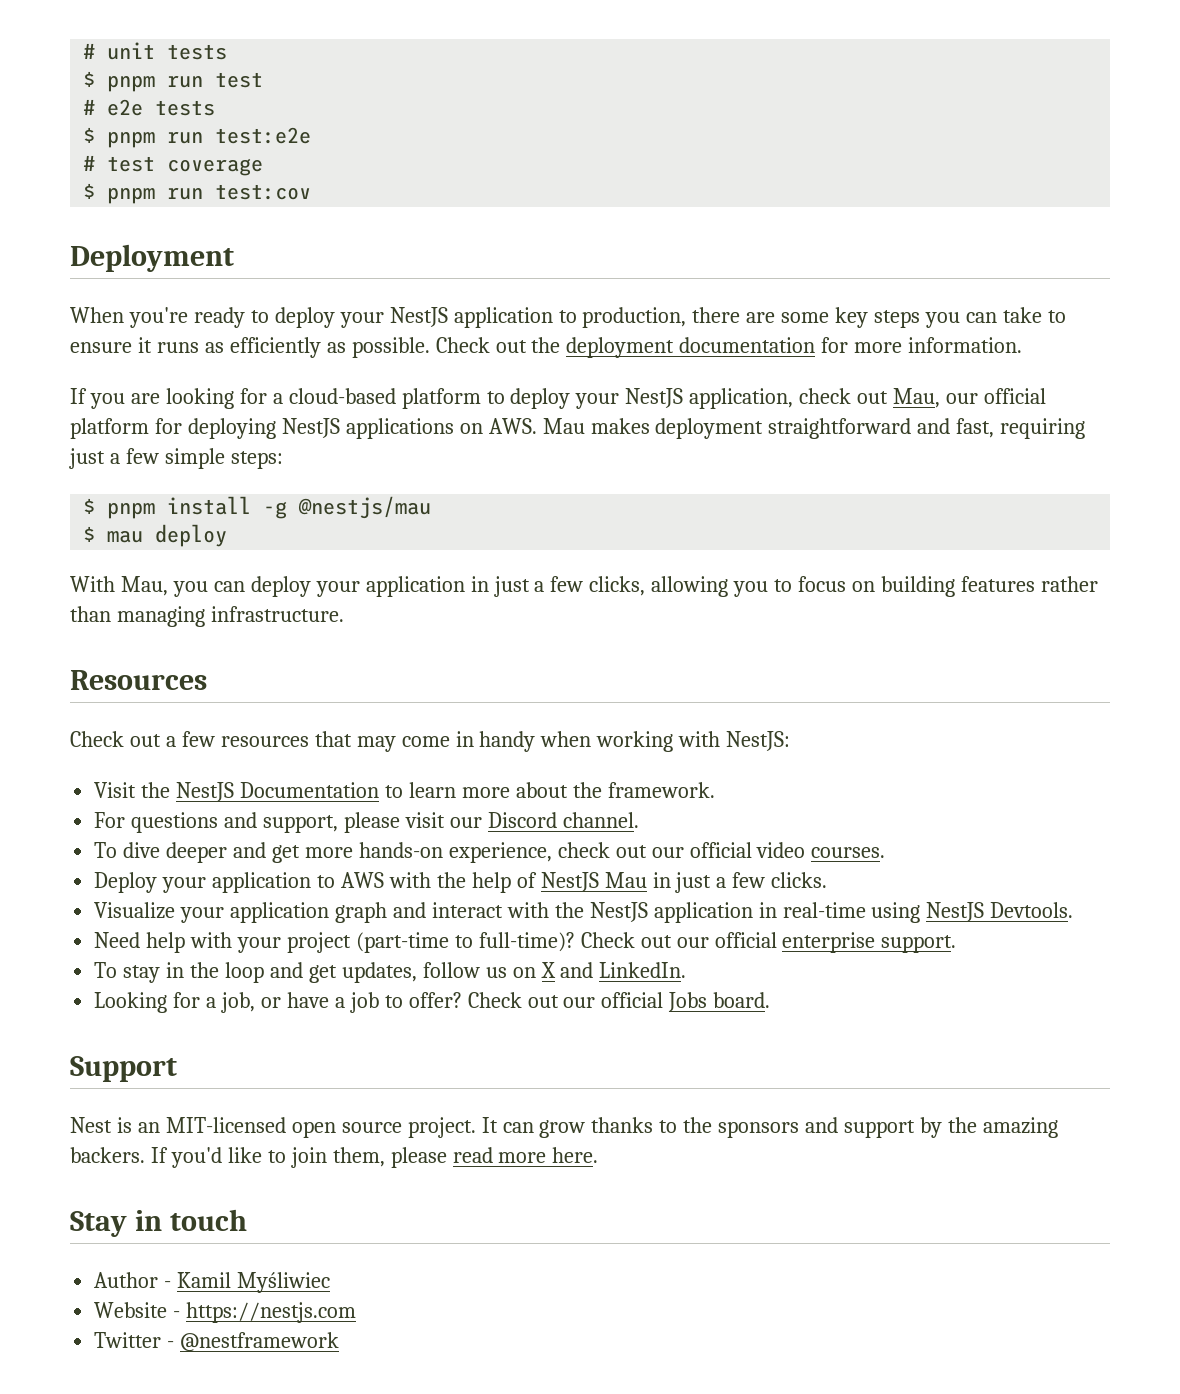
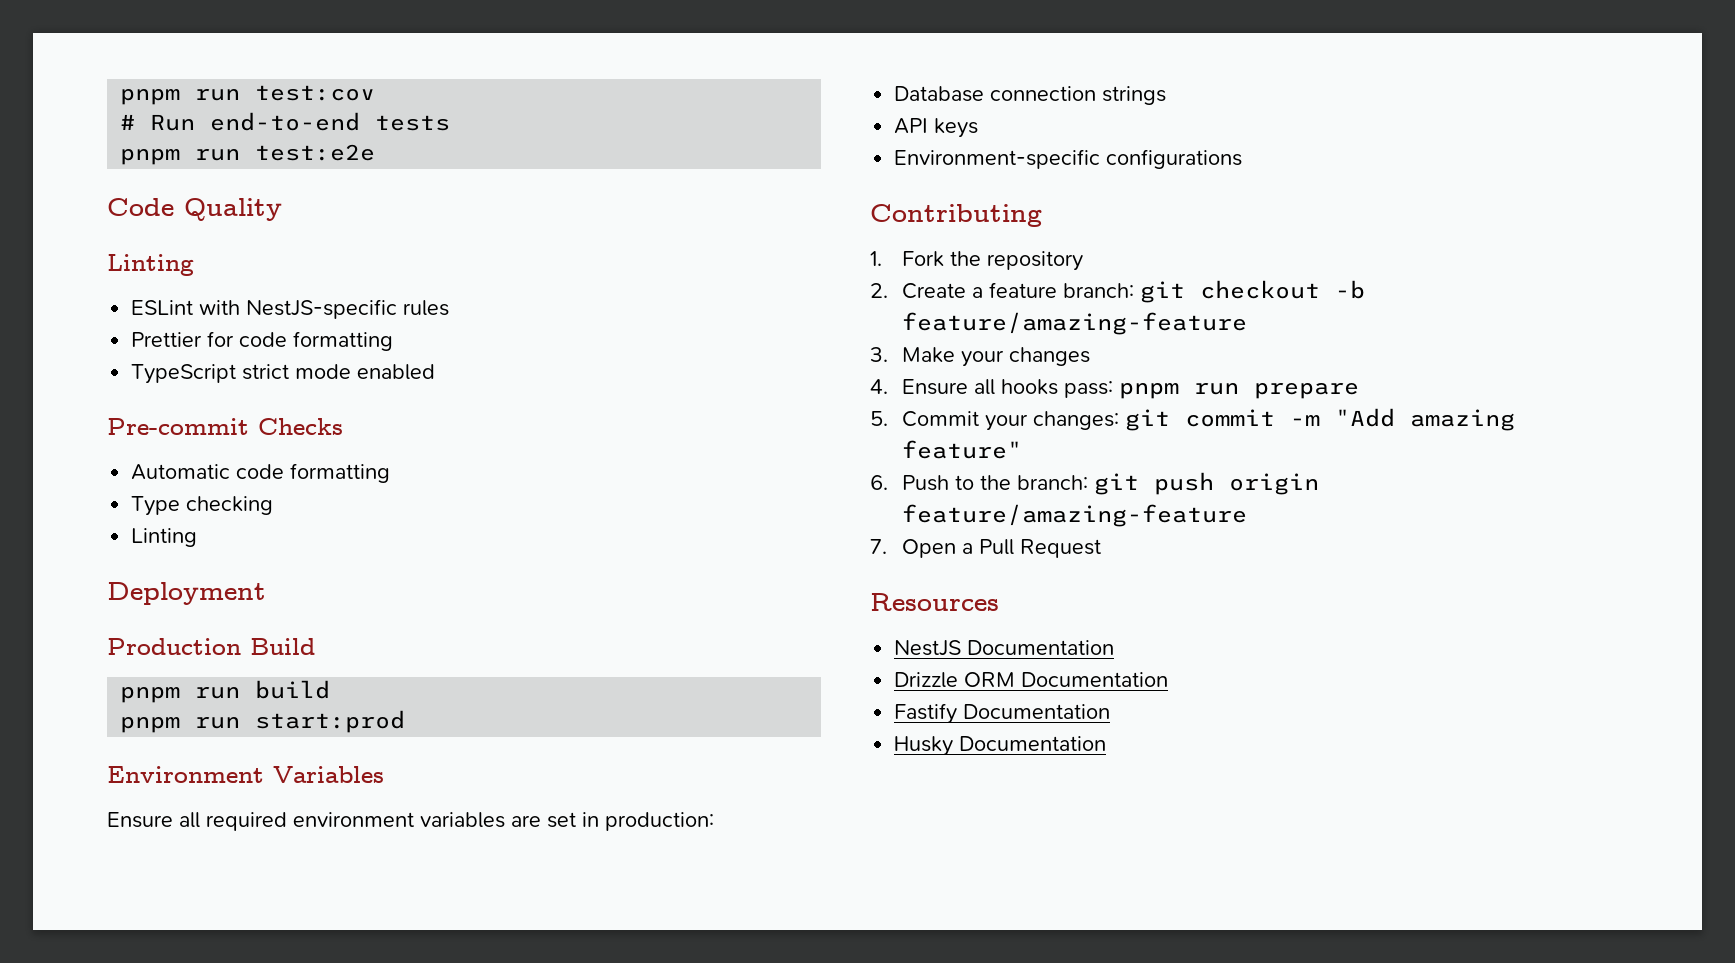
- # unit tests
- $ pnpm run test
- # e2e tests
- $ pnpm run test:e2e
- # test coverage
- $ pnpm run test:cov
+ pnpm run test:cov
+ # Run end-to-end tests
+ pnpm run test:e2e
+ Code Quality
+ Linting
+ ESLint with NestJS-specific rules
+ Prettier for code formatting
+ TypeScript strict mode enabled
+ Pre-commit Checks
+ Automatic code formatting
+ Type checking
+ Linting
  Deployment
- When you're ready to deploy your NestJS application to production, there are some key steps you can take to ensure it runs as efficiently as possible. Check out the deployment documentation for more information.
- If you are looking for a cloud-based platform to deploy your NestJS application, check out Mau, our official platform for deploying NestJS applications on AWS. Mau makes deployment straightforward and fast, requiring just a few simple steps:
- $ pnpm install -g @nestjs/mau
- $ mau deploy
- With Mau, you can deploy your application in just a few clicks, allowing you to focus on building features rather than managing infrastructure.
+ Production Build
+ pnpm run build
+ pnpm run start:prod
+ Environment Variables
+ Ensure all required environment variables are set in production:
+ Database connection strings
+ API keys
+ Environment-specific configurations
+ Contributing
+ 1. Fork the repository
+ 2. Create a feature branch: git checkout -b feature/amazing-feature
+ 3. Make your changes
+ 4. Ensure all hooks pass: pnpm run prepare
+ 5. Commit your changes: git commit -m "Add amazing feature"
+ 6. Push to the branch: git push origin feature/amazing-feature
+ 7. Open a Pull Request
  Resources
- Check out a few resources that may come in handy when working with NestJS:
- Visit the NestJS Documentation to learn more about the framework.
- For questions and support, please visit our Discord channel.
- To dive deeper and get more hands-on experience, check out our official video courses.
- Deploy your application to AWS with the help of NestJS Mau in just a few clicks.
- Visualize your application graph and interact with the NestJS application in real-time using NestJS Devtools.
- Need help with your project (part-time to full-time)? Check out our official enterprise support.
- To stay in the loop and get updates, follow us on X and LinkedIn.
- Looking for a job, or have a job to offer? Check out our official Jobs board.
- Support
- Nest is an MIT-licensed open source project. It can grow thanks to the sponsors and support by the amazing backers. If you'd like to join them, please read more here.
- Stay in touch
- Author - Kamil Myśliwiec
- Website - https://nestjs.com
- Twitter - @nestframework
+ NestJS Documentation
+ Drizzle ORM Documentation
+ Fastify Documentation
+ Husky Documentation

